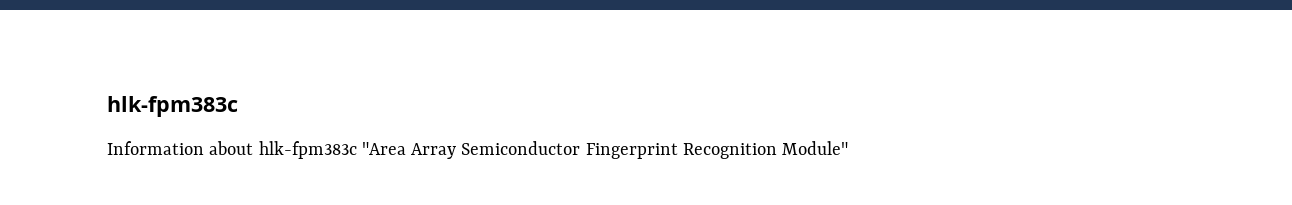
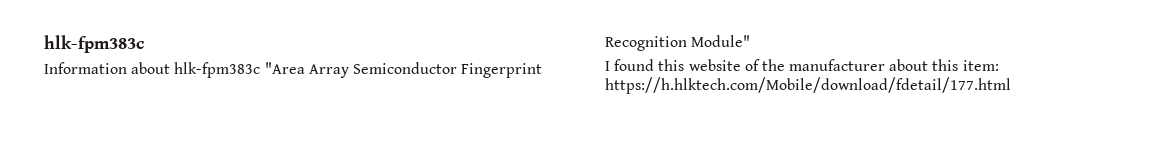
+ I found this website of the manufacturer about this item: https://h.hlktech.com/Mobile/download/fdetail/177.html

